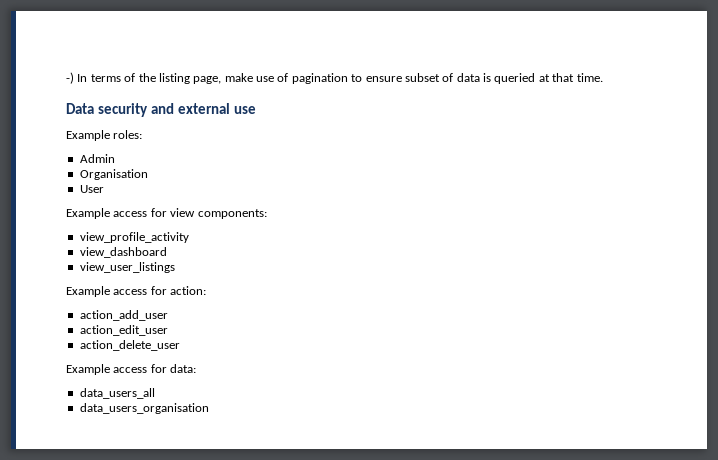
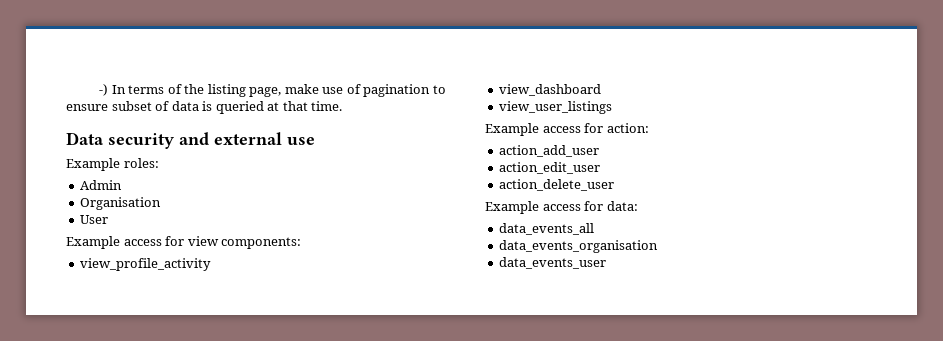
- data_users_all
- data_users_organisation
+ data_events_all
+ data_events_organisation
+ data_events_user

